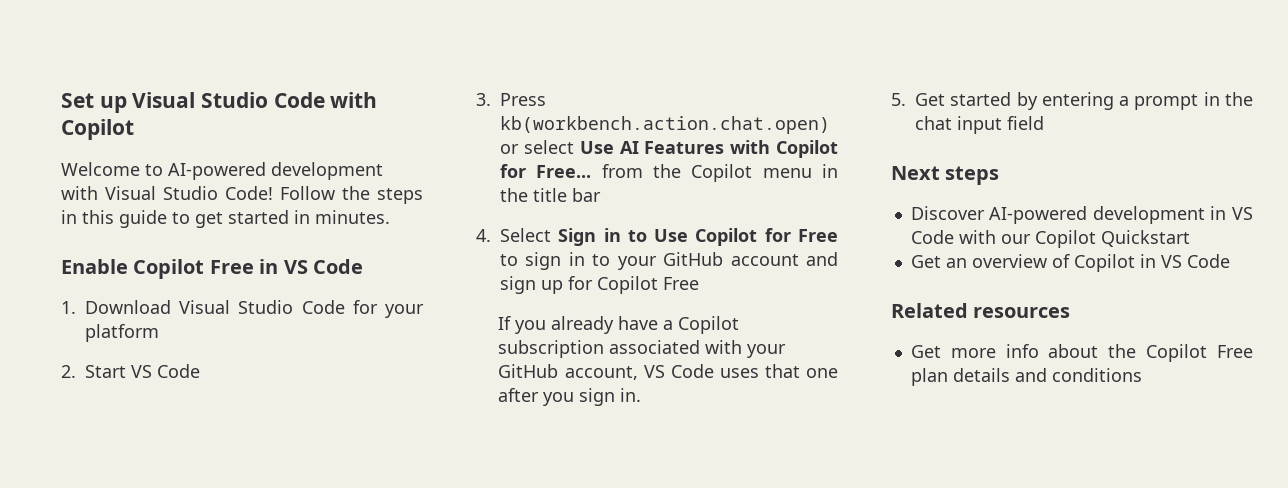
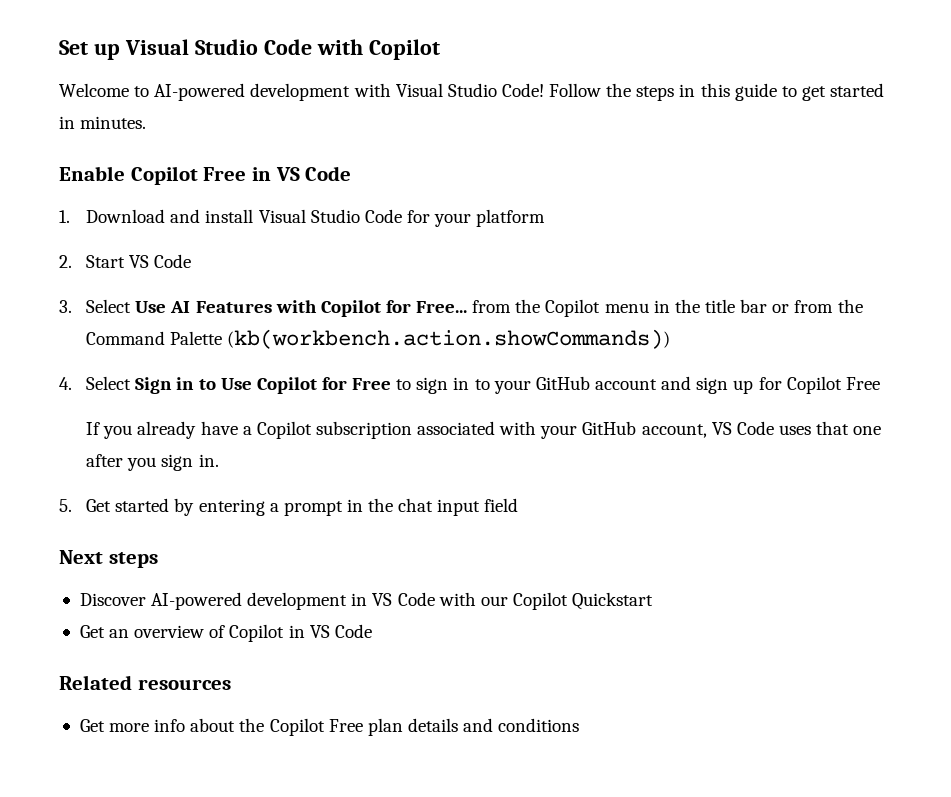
- 1. Download Visual Studio Code for your platform
+ 1. Download and install Visual Studio Code for your platform
- 3. Press kb(workbench.action.chat.open) or select Use AI Features with Copilot for Free... from the Copilot menu in the title bar
+ 3. Select Use AI Features with Copilot for Free... from the Copilot menu in the title bar or from the Command Palette (kb(workbench.action.showCommands))

